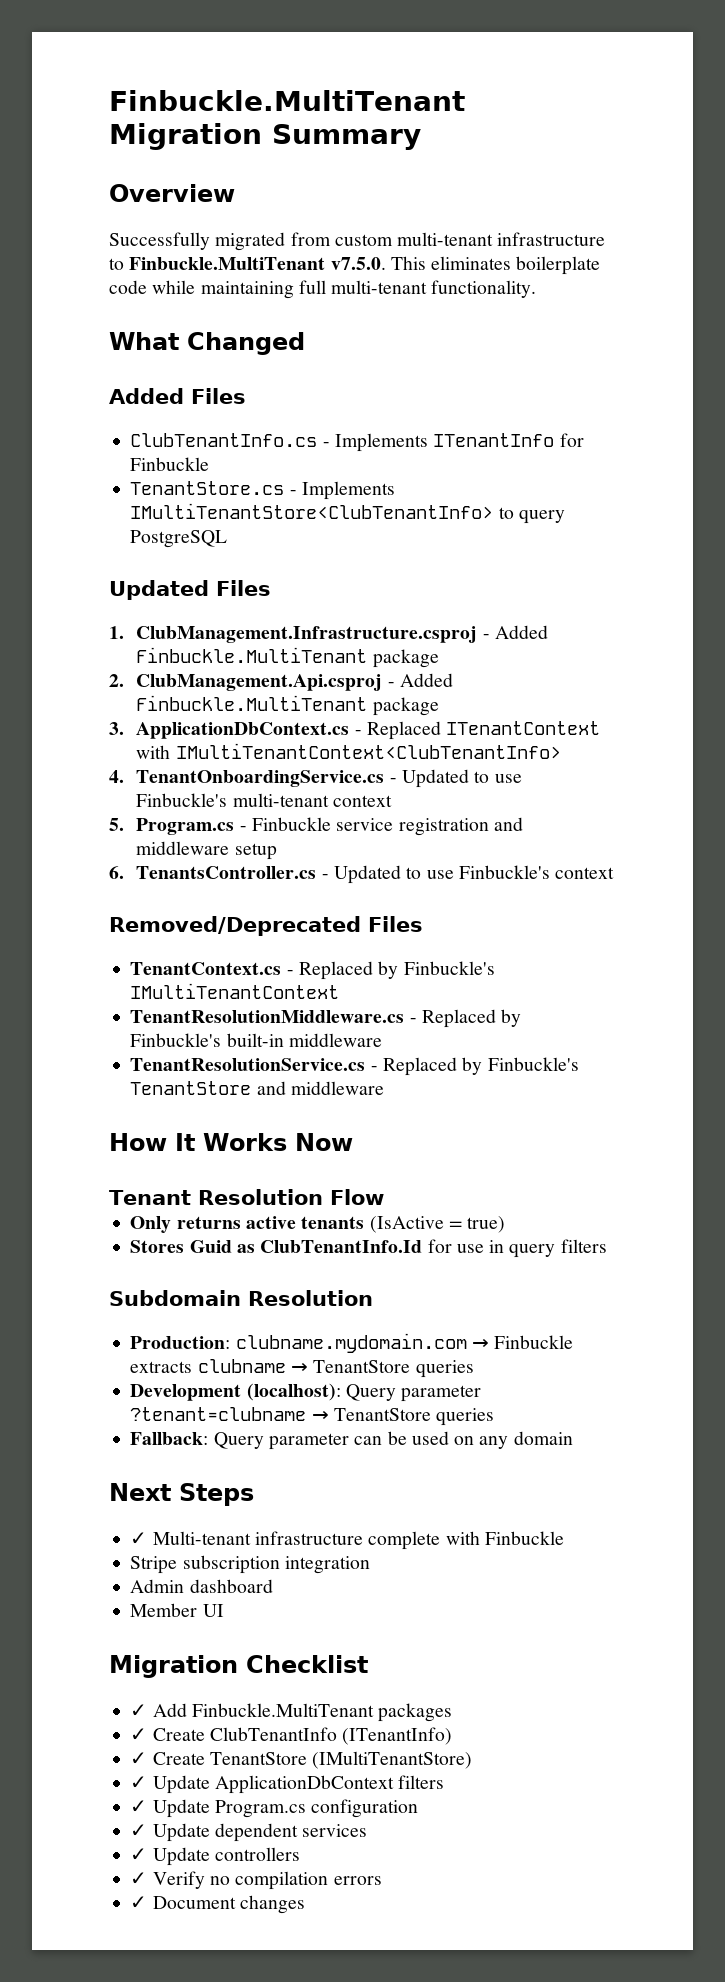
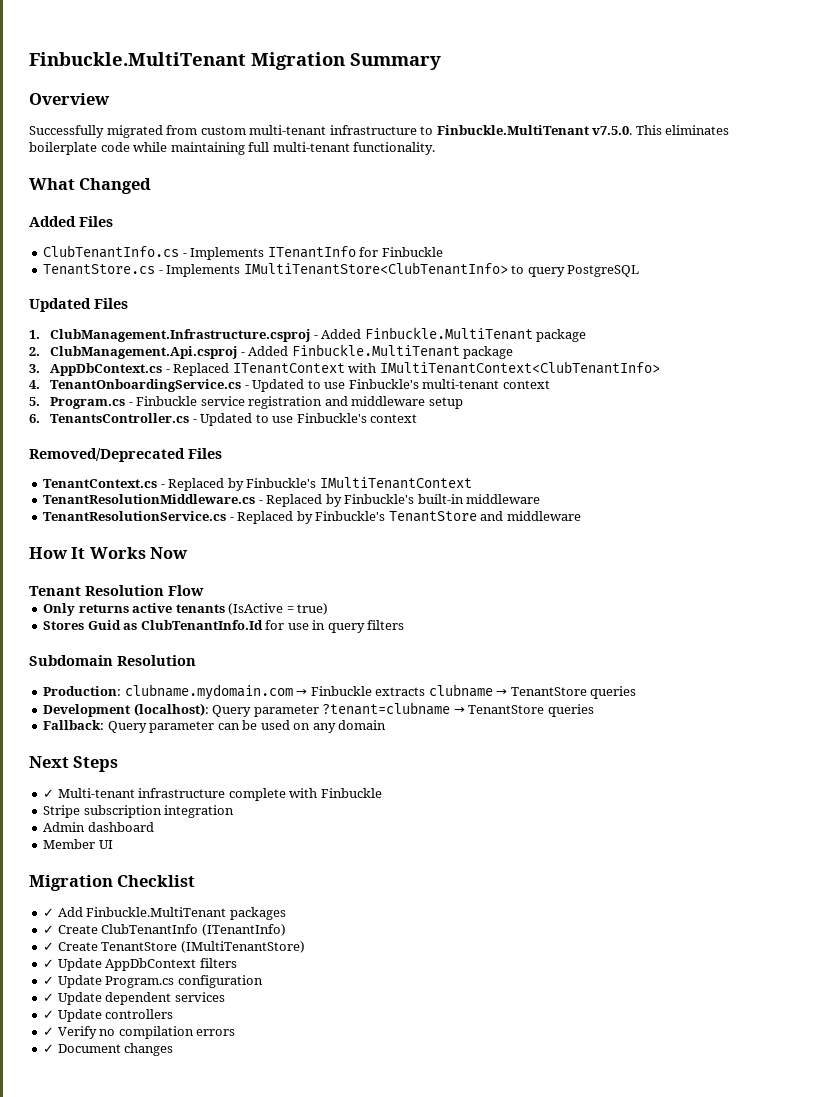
- 3. ApplicationDbContext.cs - Replaced ITenantContext with IMultiTenantContext<ClubTenantInfo>
+ 3. AppDbContext.cs - Replaced ITenantContext with IMultiTenantContext<ClubTenantInfo>
- ✓ Update ApplicationDbContext filters
+ ✓ Update AppDbContext filters

